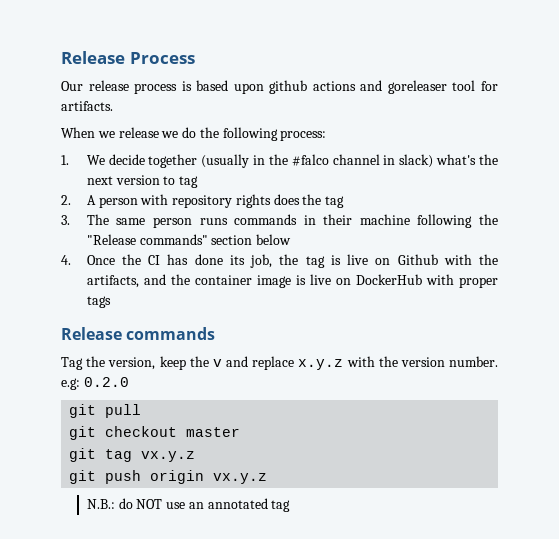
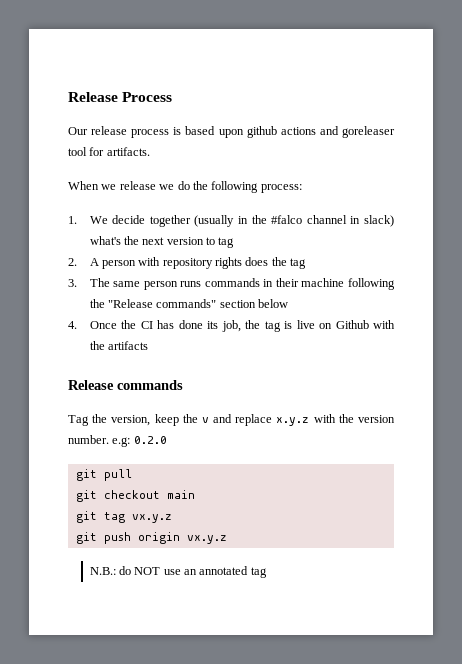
- 4. Once the CI has done its job, the tag is live on Github with the artifacts, and the container image is live on DockerHub with proper tags
+ 4. Once the CI has done its job, the tag is live on Github with the artifacts
- git checkout master
+ git checkout main

